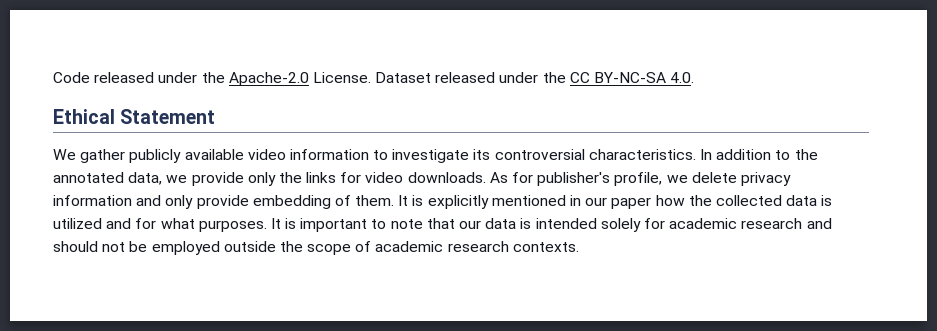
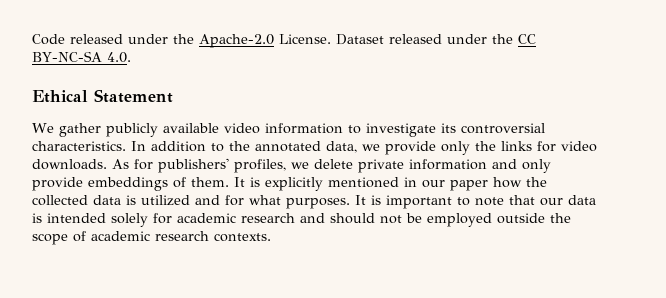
- As for publisher's profile, we delete privacy information and only provide embedding of them.
+ As for publishers' profiles, we delete private information and only provide embeddings of them.

